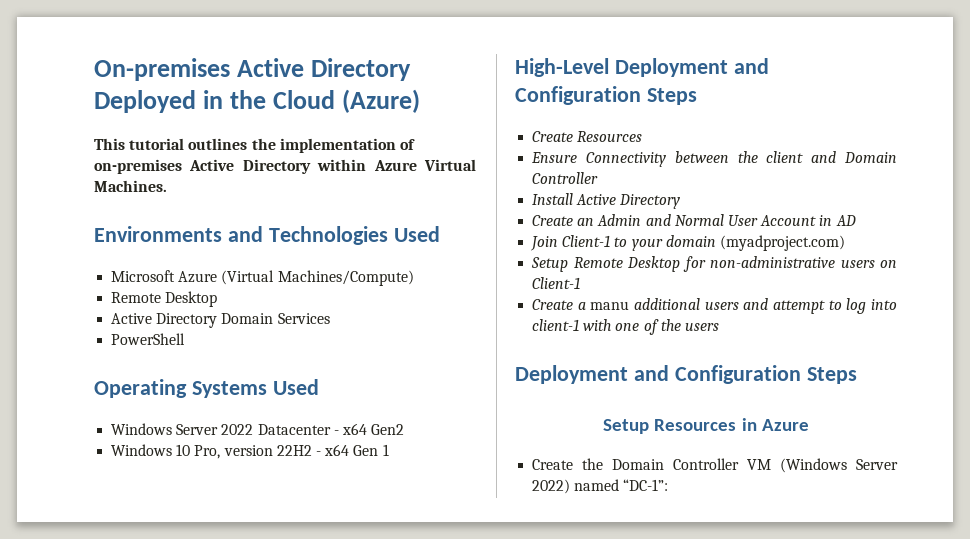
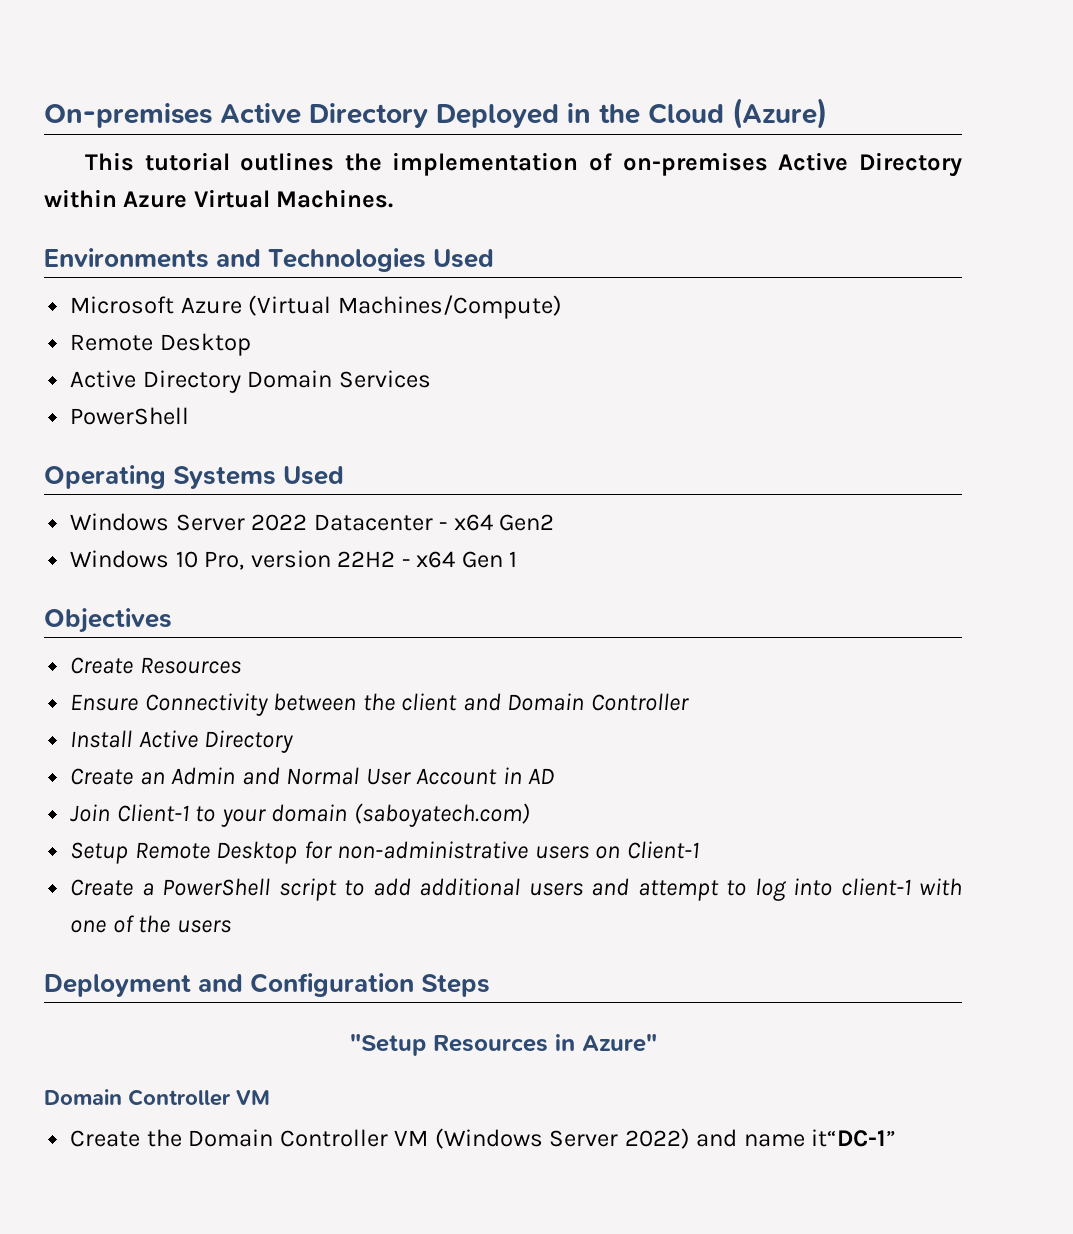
- High-Level Deployment and Configuration Steps
+ Objectives
- Join Client-1 to your domain (myadproject.com)
+ Join Client-1 to your domain (saboyatech.com)
- Create a manu additional users and attempt to log into client-1 with one of the users
+ Create a PowerShell script to add additional users and attempt to log into client-1 with one of the users
- Setup Resources in Azure
+ "Setup Resources in Azure"
+ Domain Controller VM
- Create the Domain Controller VM (Windows Server 2022) named “DC-1”:
+ Create the Domain Controller VM (Windows Server 2022) and name it“DC-1”

